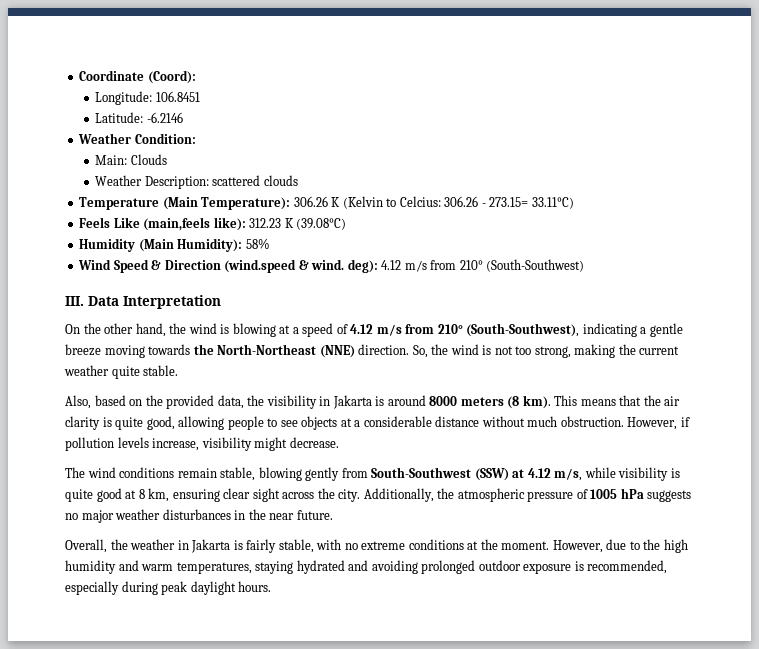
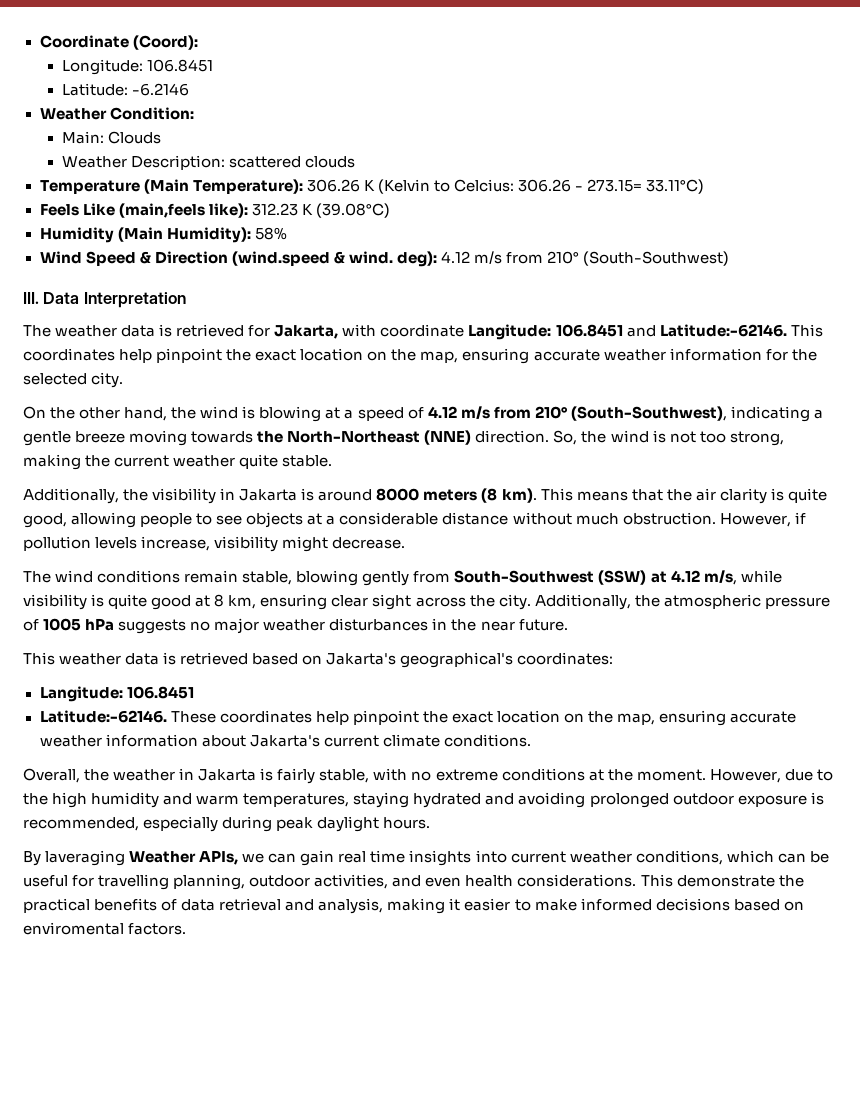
+ The weather data is retrieved for Jakarta, with coordinate Langitude: 106.8451 and Latitude:-62146. This coordinates help pinpoint the exact location on the map, ensuring accurate weather information for the selected city.
- Also, based on the provided data, the visibility in Jakarta is around 8000 meters (8 km).
+ Additionally, the visibility in Jakarta is around 8000 meters (8 km).
+ This weather data is retrieved based on Jakarta's geographical's coordinates:
+ Langitude: 106.8451
+ Latitude:-62146. These coordinates help pinpoint the exact location on the map, ensuring accurate weather information about Jakarta's current climate conditions.
+ By laveraging Weather APIs, we can gain real time insights into current weather conditions, which can be useful for travelling planning, outdoor activities, and even health considerations. This demonstrate the practical benefits of data retrieval and analysis, making it easier to make informed decisions based on enviromental factors.

